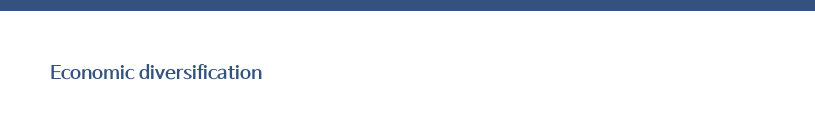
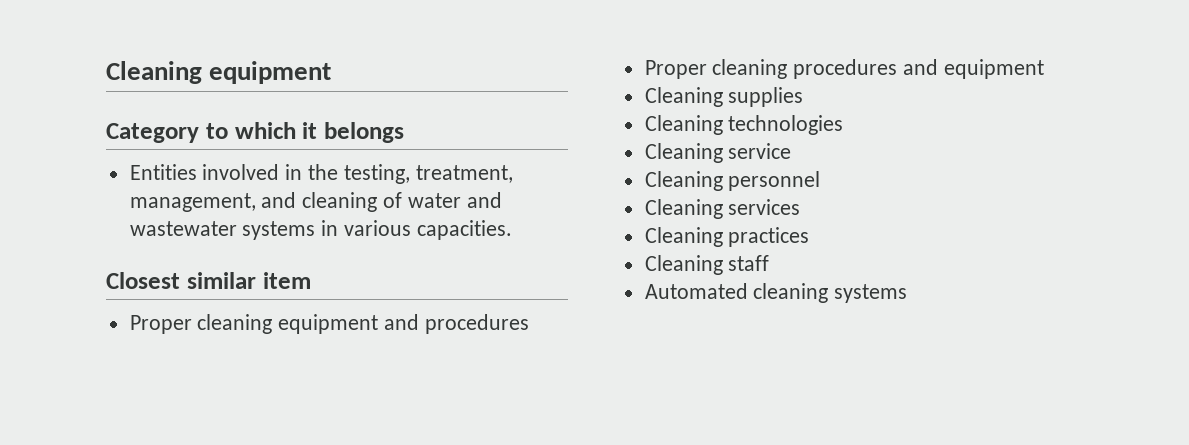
- Economic diversification
+ Cleaning equipment
+ Category to which it belongs
+ Entities involved in the testing, treatment, management, and cleaning of water and wastewater systems in various capacities.
+ Closest similar item
+ Proper cleaning equipment and procedures
+ Proper cleaning procedures and equipment
+ Cleaning supplies
+ Cleaning technologies
+ Cleaning service
+ Cleaning personnel
+ Cleaning services
+ Cleaning practices
+ Cleaning staff
+ Automated cleaning systems

